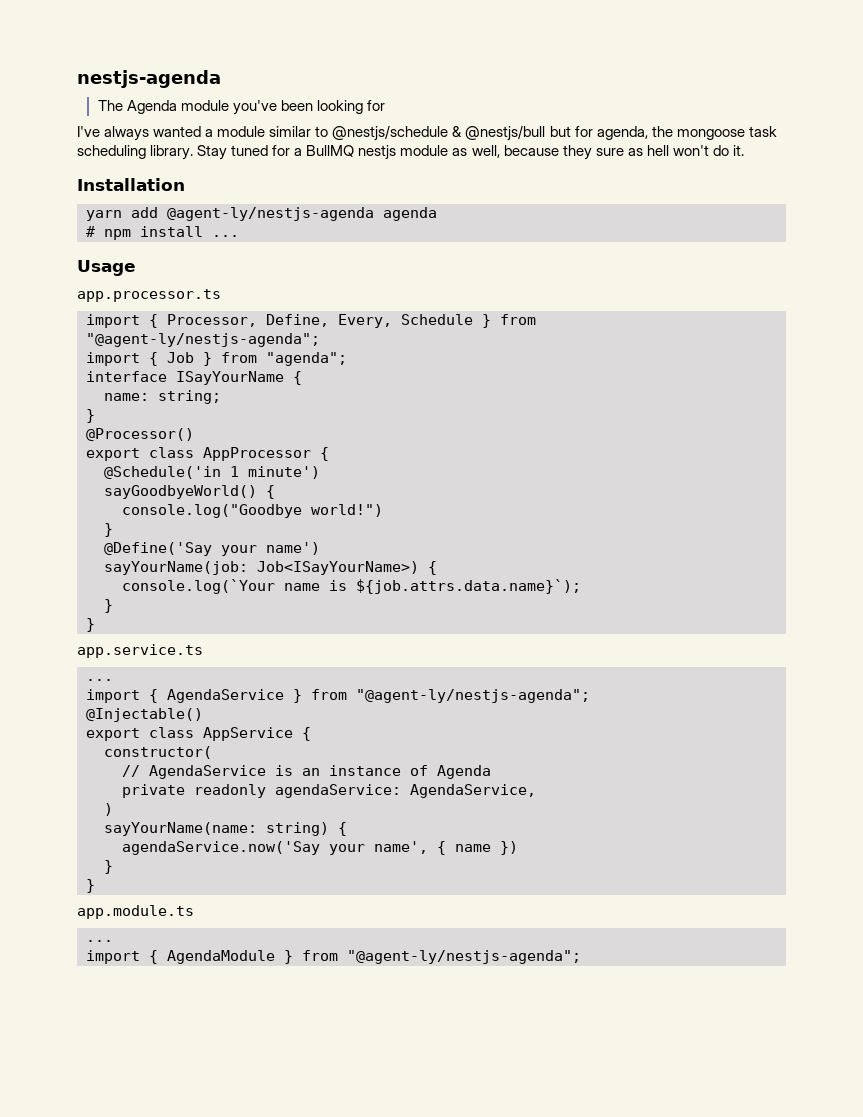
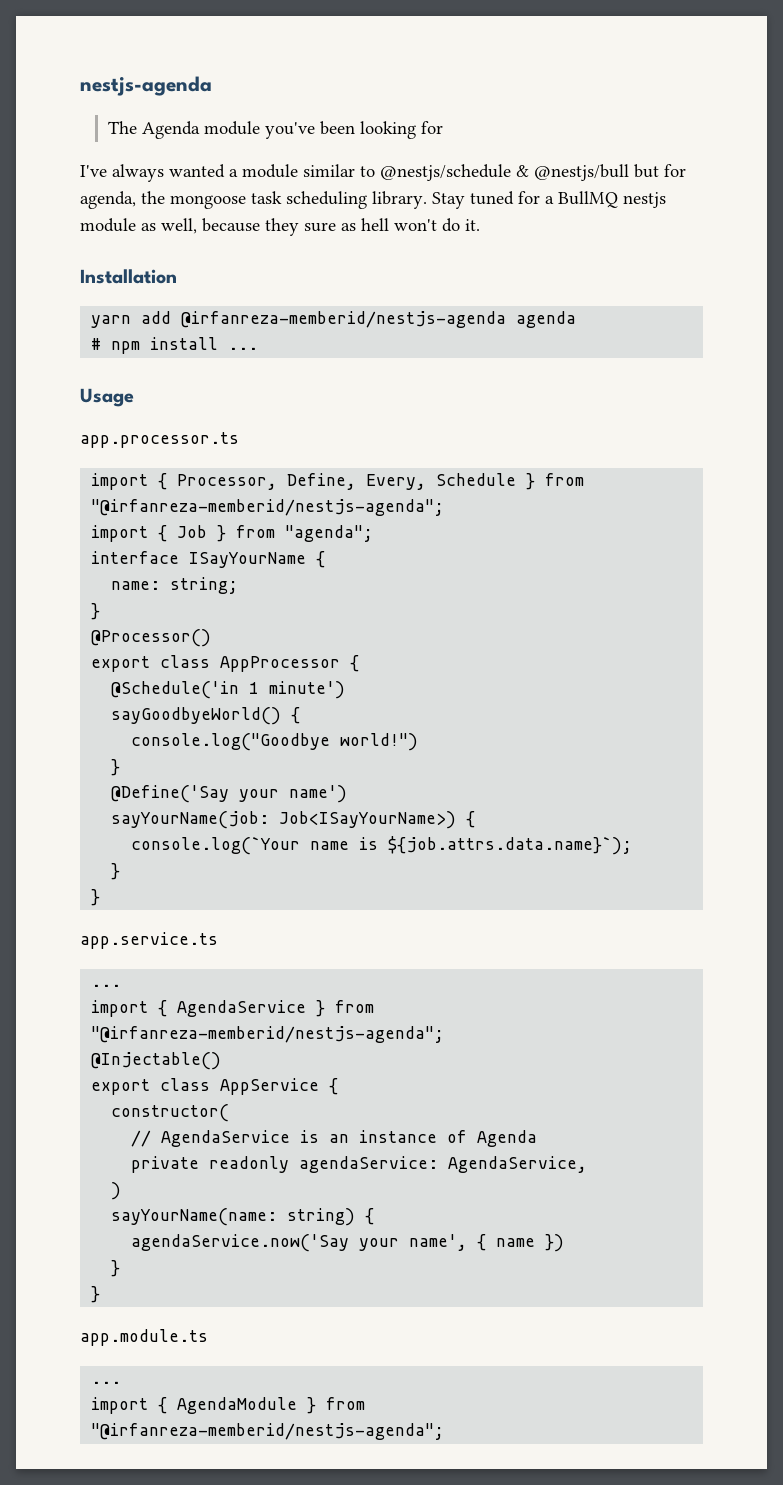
- yarn add @agent-ly/nestjs-agenda agenda
+ yarn add @irfanreza-memberid/nestjs-agenda agenda
- import { Processor, Define, Every, Schedule } from "@agent-ly/nestjs-agenda";
+ import { Processor, Define, Every, Schedule } from "@irfanreza-memberid/nestjs-agenda";
- import { AgendaService } from "@agent-ly/nestjs-agenda";
+ import { AgendaService } from "@irfanreza-memberid/nestjs-agenda";
- import { AgendaModule } from "@agent-ly/nestjs-agenda";
+ import { AgendaModule } from "@irfanreza-memberid/nestjs-agenda";

